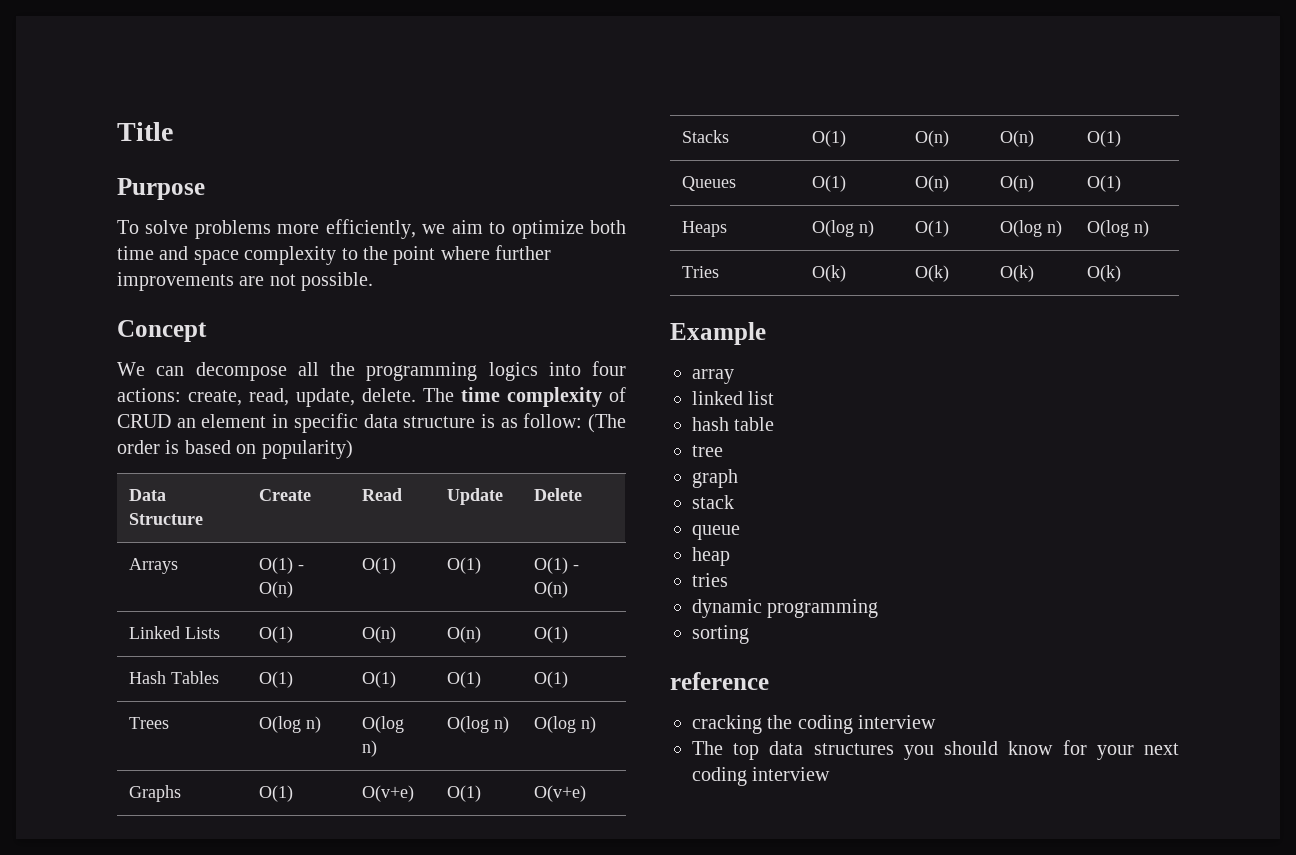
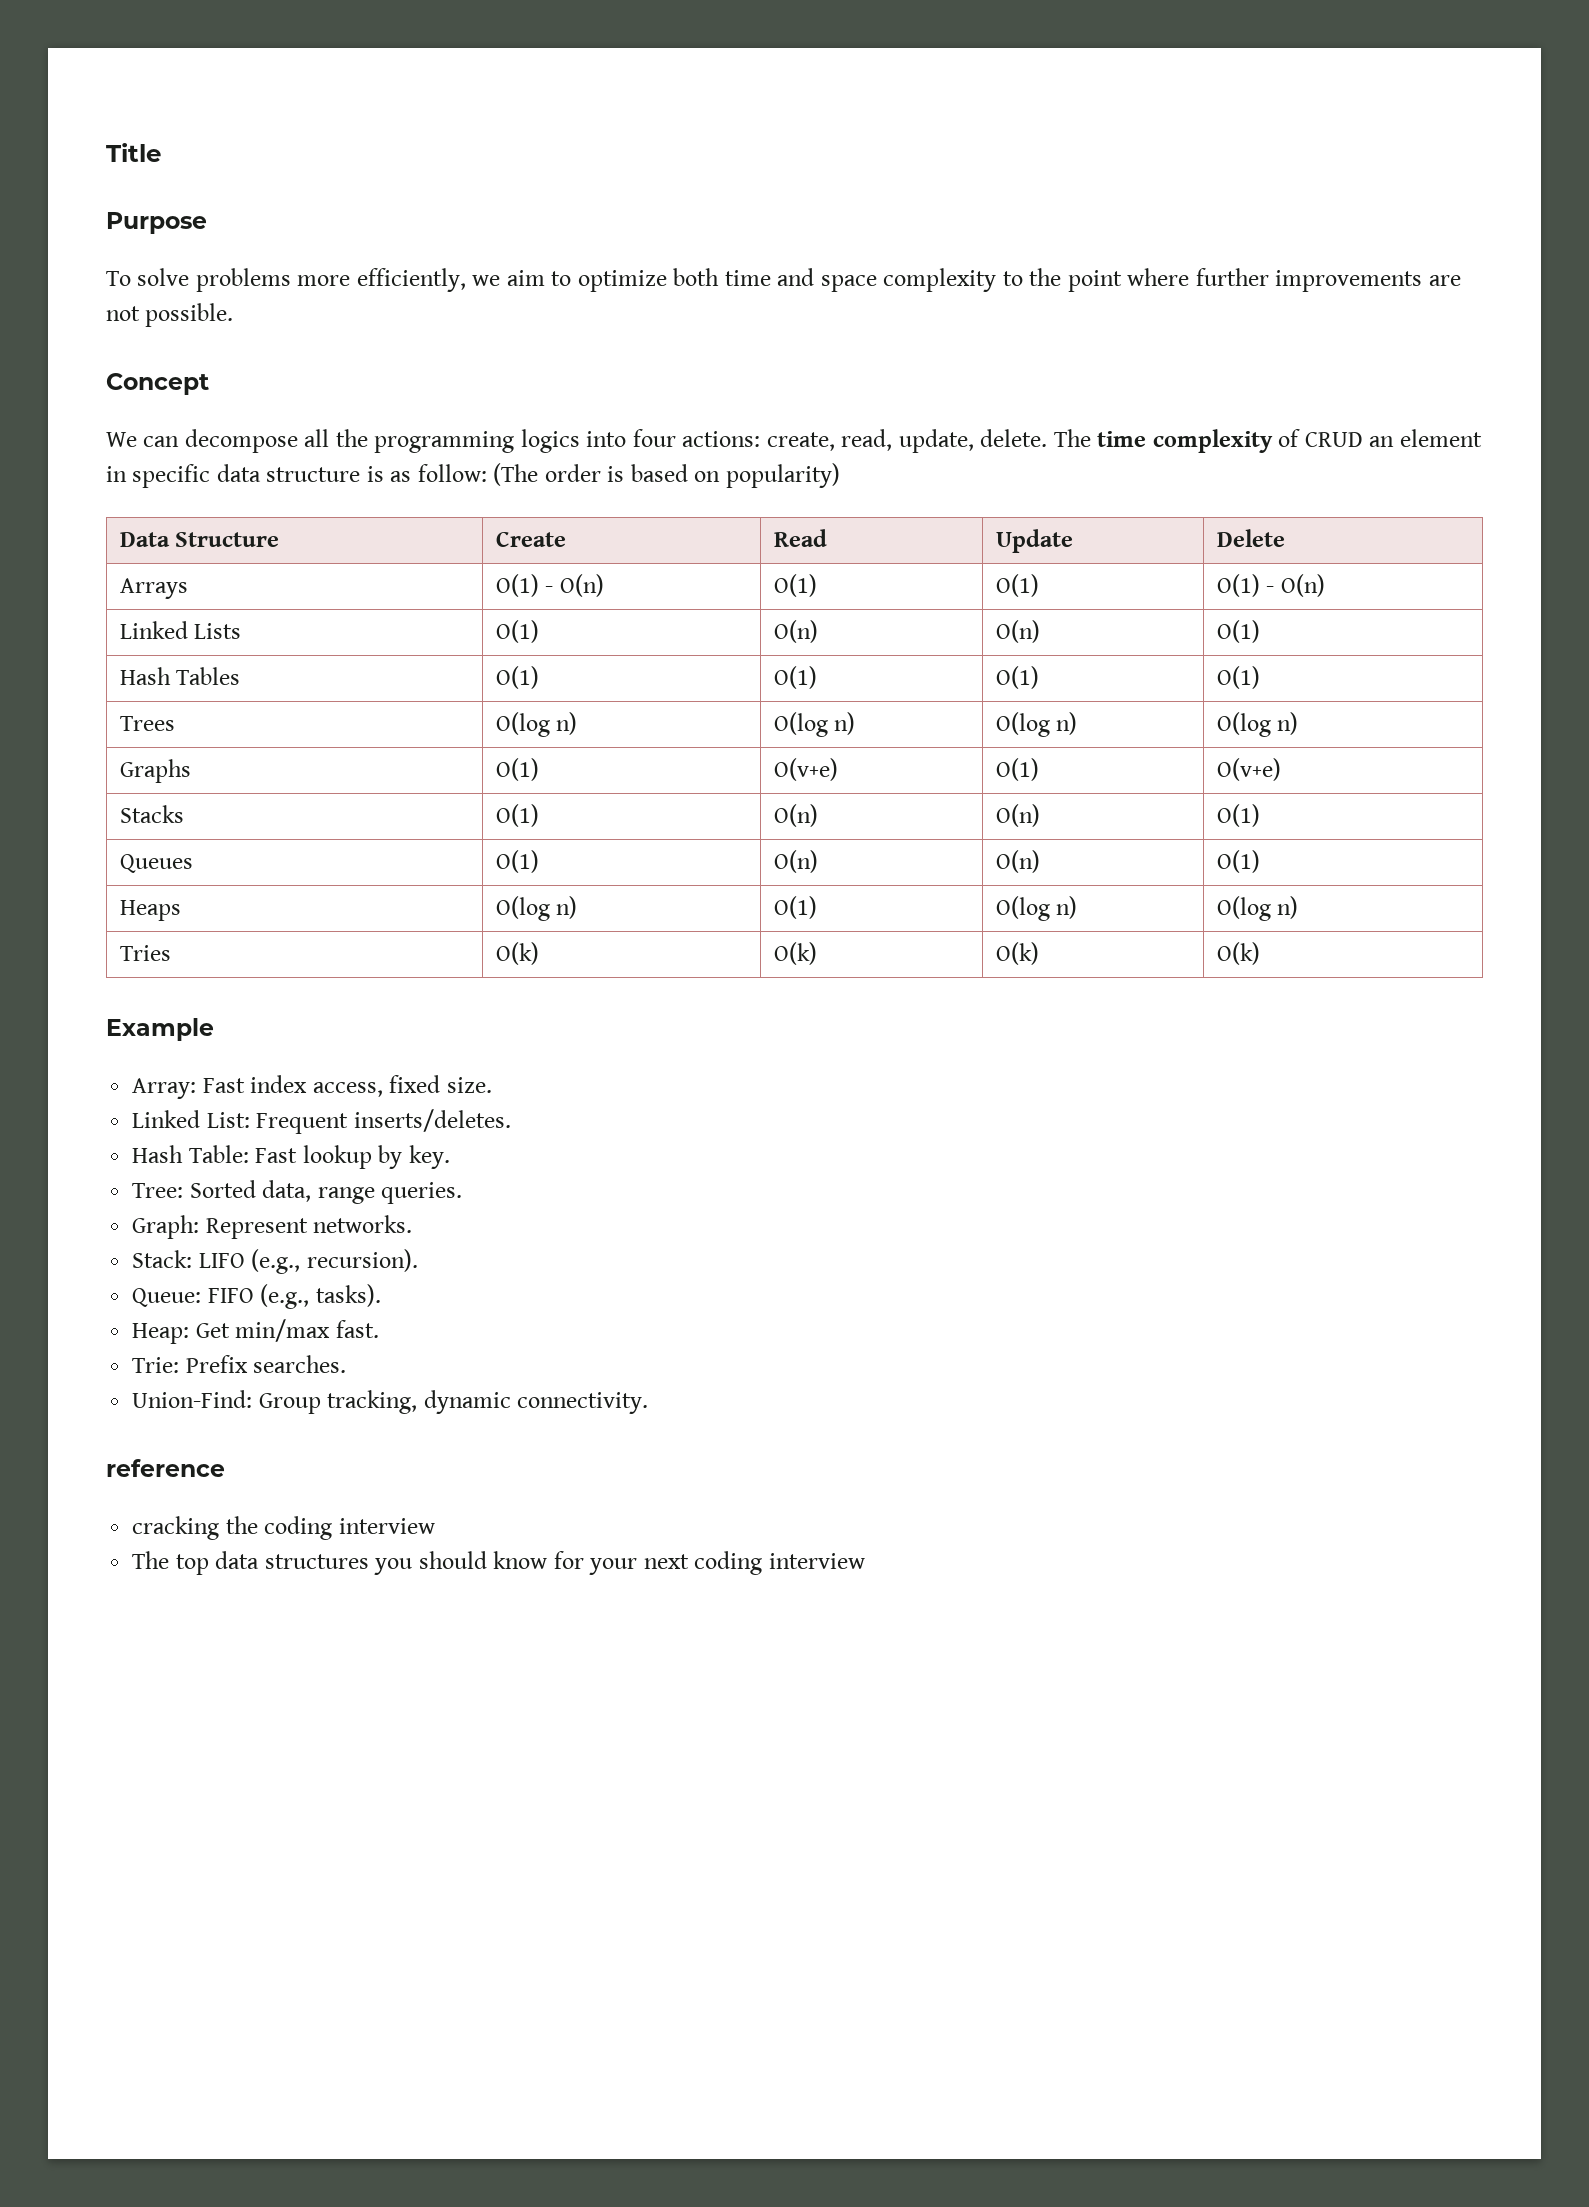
- array
- linked list
- hash table
- tree
- graph
- stack
- queue
- heap
- tries
- dynamic programming
- sorting
+ Array: Fast index access, fixed size.
+ Linked List: Frequent inserts/deletes.
+ Hash Table: Fast lookup by key.
+ Tree: Sorted data, range queries.
+ Graph: Represent networks.
+ Stack: LIFO (e.g., recursion).
+ Queue: FIFO (e.g., tasks).
+ Heap: Get min/max fast.
+ Trie: Prefix searches.
+ Union-Find: Group tracking, dynamic connectivity.

